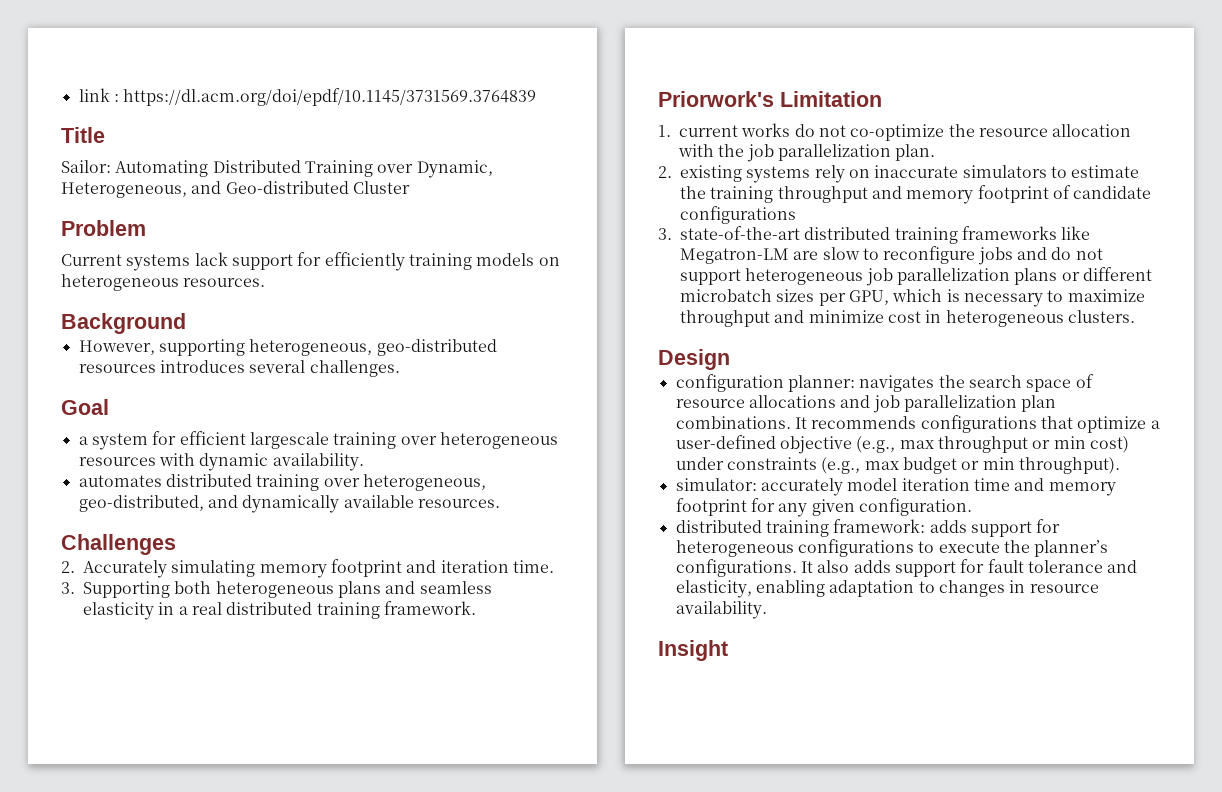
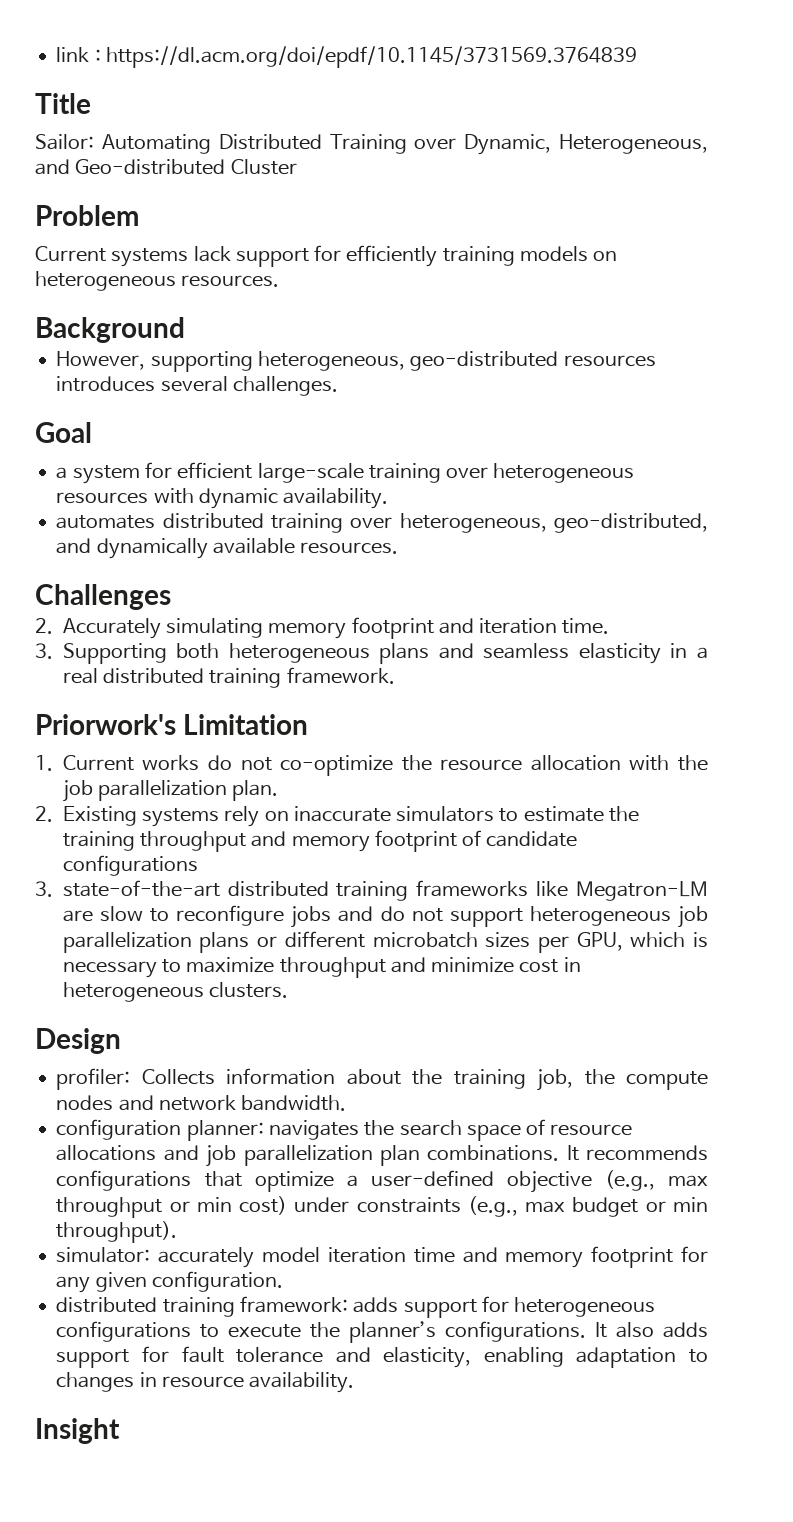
- a system for efficient largescale training over heterogeneous resources with dynamic availability.
+ a system for efficient large-scale training over heterogeneous resources with dynamic availability.
- 1. current works do not co-optimize the resource allocation with the job parallelization plan.
+ 1. Current works do not co-optimize the resource allocation with the job parallelization plan.
- 2. existing systems rely on inaccurate simulators to estimate the training throughput and memory footprint of candidate configurations
+ 2. Existing systems rely on inaccurate simulators to estimate the training throughput and memory footprint of candidate configurations
+ profiler: Collects information about the training job, the compute nodes and network bandwidth.

